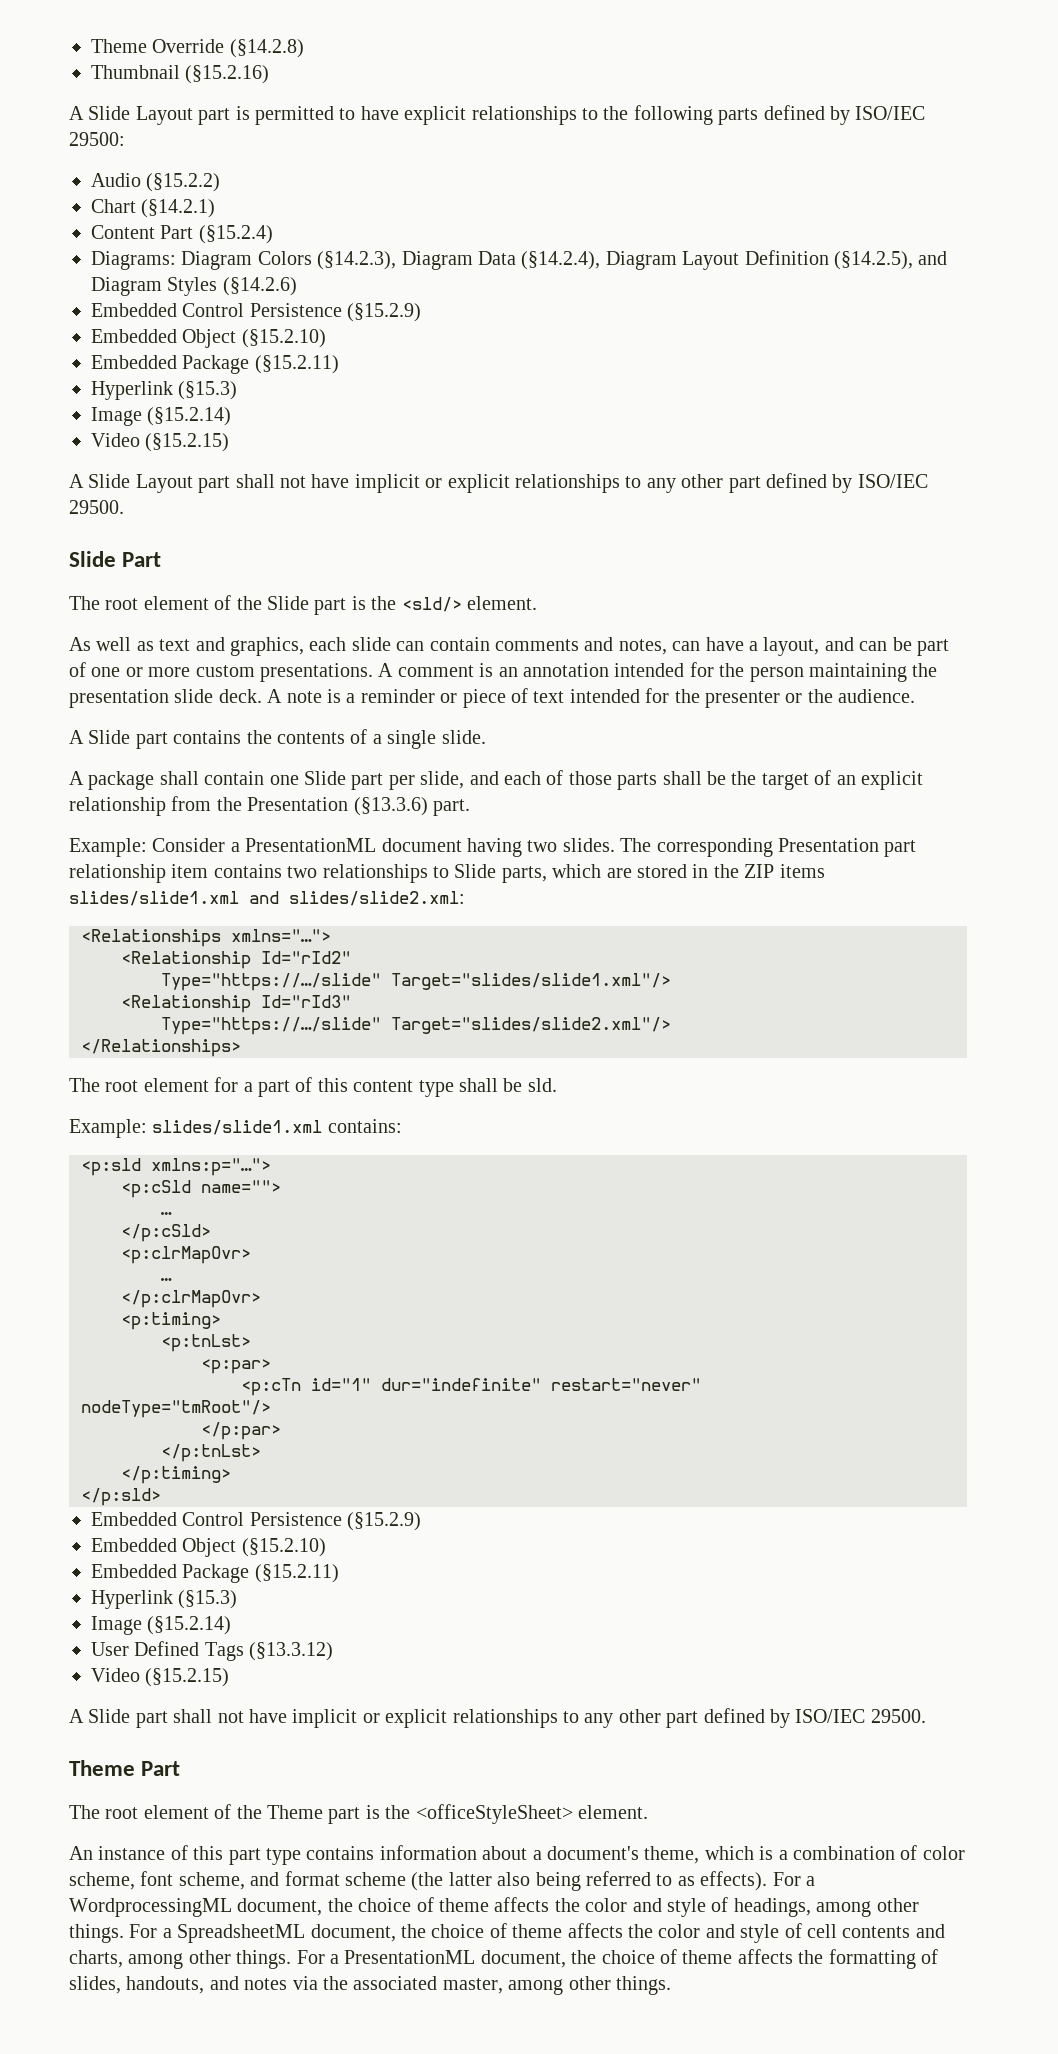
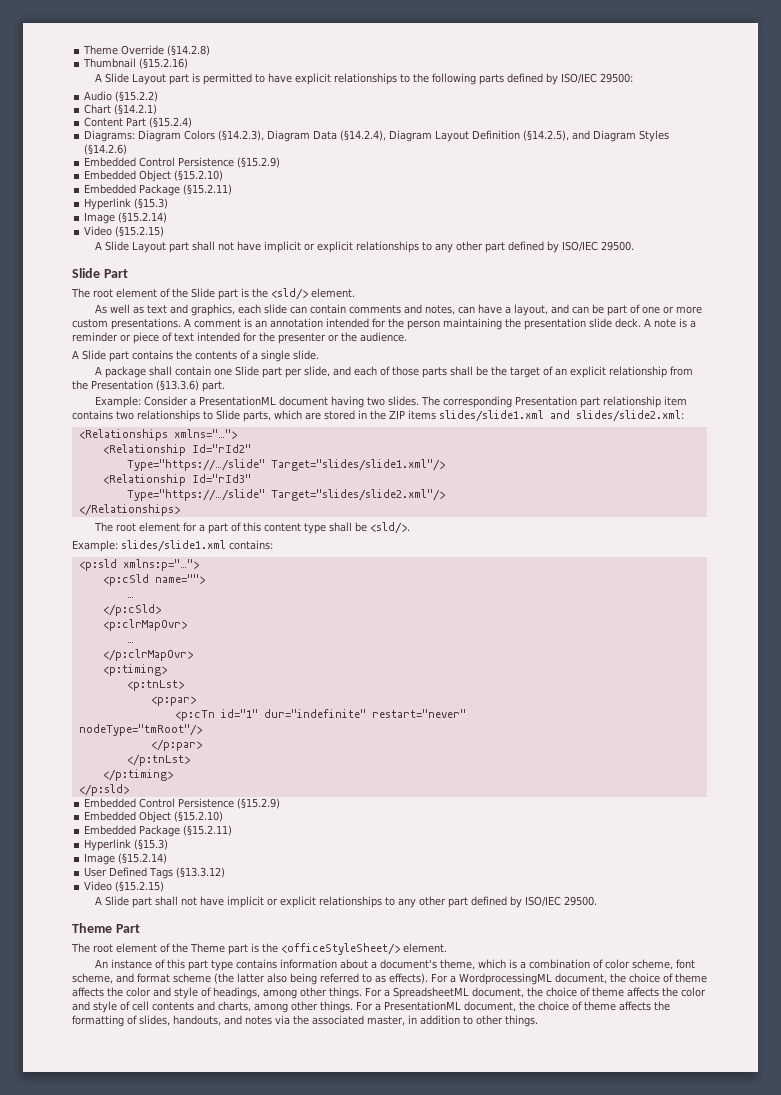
- The root element for a part of this content type shall be sld.
+ The root element for a part of this content type shall be <sld/>.
- The root element of the Theme part is the <officeStyleSheet> element.
+ The root element of the Theme part is the <officeStyleSheet/> element.
- For a PresentationML document, the choice of theme affects the formatting of slides, handouts, and notes via the associated master, among other things.
+ For a PresentationML document, the choice of theme affects the formatting of slides, handouts, and notes via the associated master, in addition to other things.

